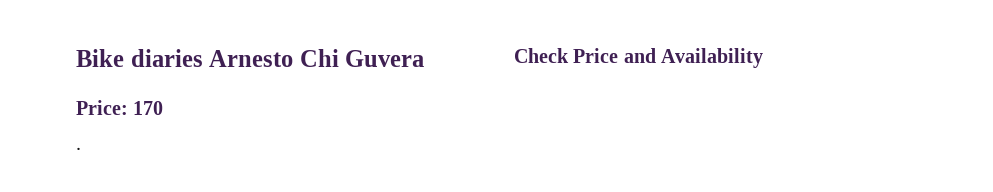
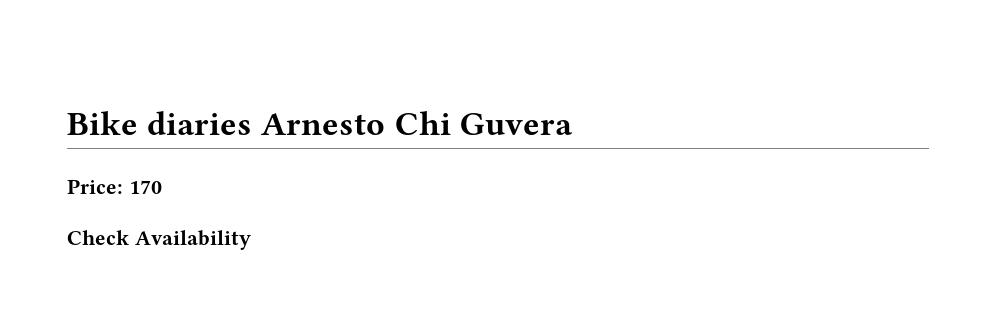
- .
- Check Price and Availability
+ Check Availability

